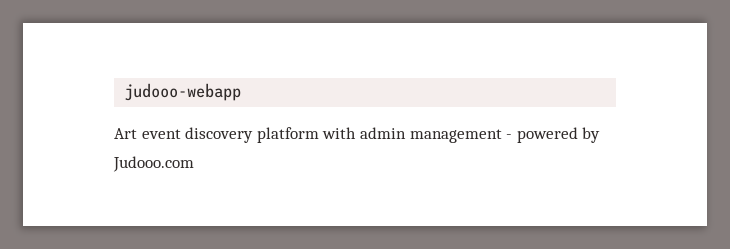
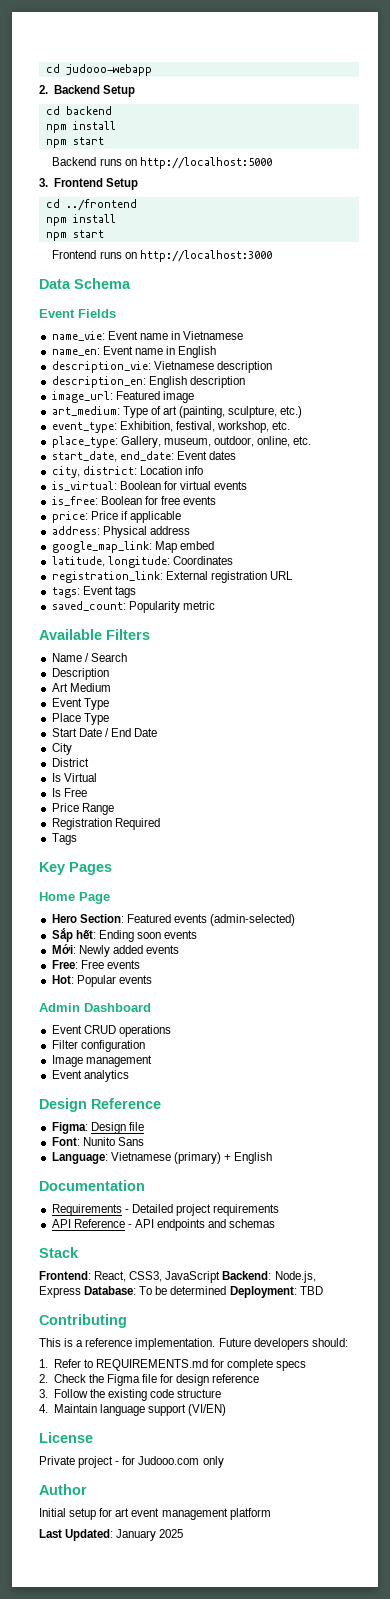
- judooo-webapp
+ cd judooo-webapp
- Art event discovery platform with admin management - powered by Judooo.com
+ 2. Backend Setup
+ cd backend
+ npm install
+ npm start
+ Backend runs on http://localhost:5000
+ 3. Frontend Setup
+ cd ../frontend
+ npm install
+ npm start
+ Frontend runs on http://localhost:3000
+ Data Schema
+ Event Fields
+ name_vie: Event name in Vietnamese
+ name_en: Event name in English
+ description_vie: Vietnamese description
+ description_en: English description
+ image_url: Featured image
+ art_medium: Type of art (painting, sculpture, etc.)
+ event_type: Exhibition, festival, workshop, etc.
+ place_type: Gallery, museum, outdoor, online, etc.
+ start_date, end_date: Event dates
+ city, district: Location info
+ is_virtual: Boolean for virtual events
+ is_free: Boolean for free events
+ price: Price if applicable
+ address: Physical address
+ google_map_link: Map embed
+ latitude, longitude: Coordinates
+ registration_link: External registration URL
+ tags: Event tags
+ saved_count: Popularity metric
+ Available Filters
+ Name / Search
+ Description
+ Art Medium
+ Event Type
+ Place Type
+ Start Date / End Date
+ City
+ District
+ Is Virtual
+ Is Free
+ Price Range
+ Registration Required
+ Tags
+ Key Pages
+ Home Page
+ Hero Section: Featured events (admin-selected)
+ Sắp hết: Ending soon events
+ Mới: Newly added events
+ Free: Free events
+ Hot: Popular events
+ Admin Dashboard
+ Event CRUD operations
+ Filter configuration
+ Image management
+ Event analytics
+ Design Reference
+ Figma: Design file
+ Font: Nunito Sans
+ Language: Vietnamese (primary) + English
+ Documentation
+ Requirements - Detailed project requirements
+ API Reference - API endpoints and schemas
+ Stack
+ Frontend: React, CSS3, JavaScript Backend: Node.js, Express Database: To be determined Deployment: TBD
+ Contributing
+ This is a reference implementation. Future developers should:
+ 1. Refer to REQUIREMENTS.md for complete specs
+ 2. Check the Figma file for design reference
+ 3. Follow the existing code structure
+ 4. Maintain language support (VI/EN)
+ License
+ Private project - for Judooo.com only
+ Author
+ Initial setup for art event management platform
+ Last Updated: January 2025

